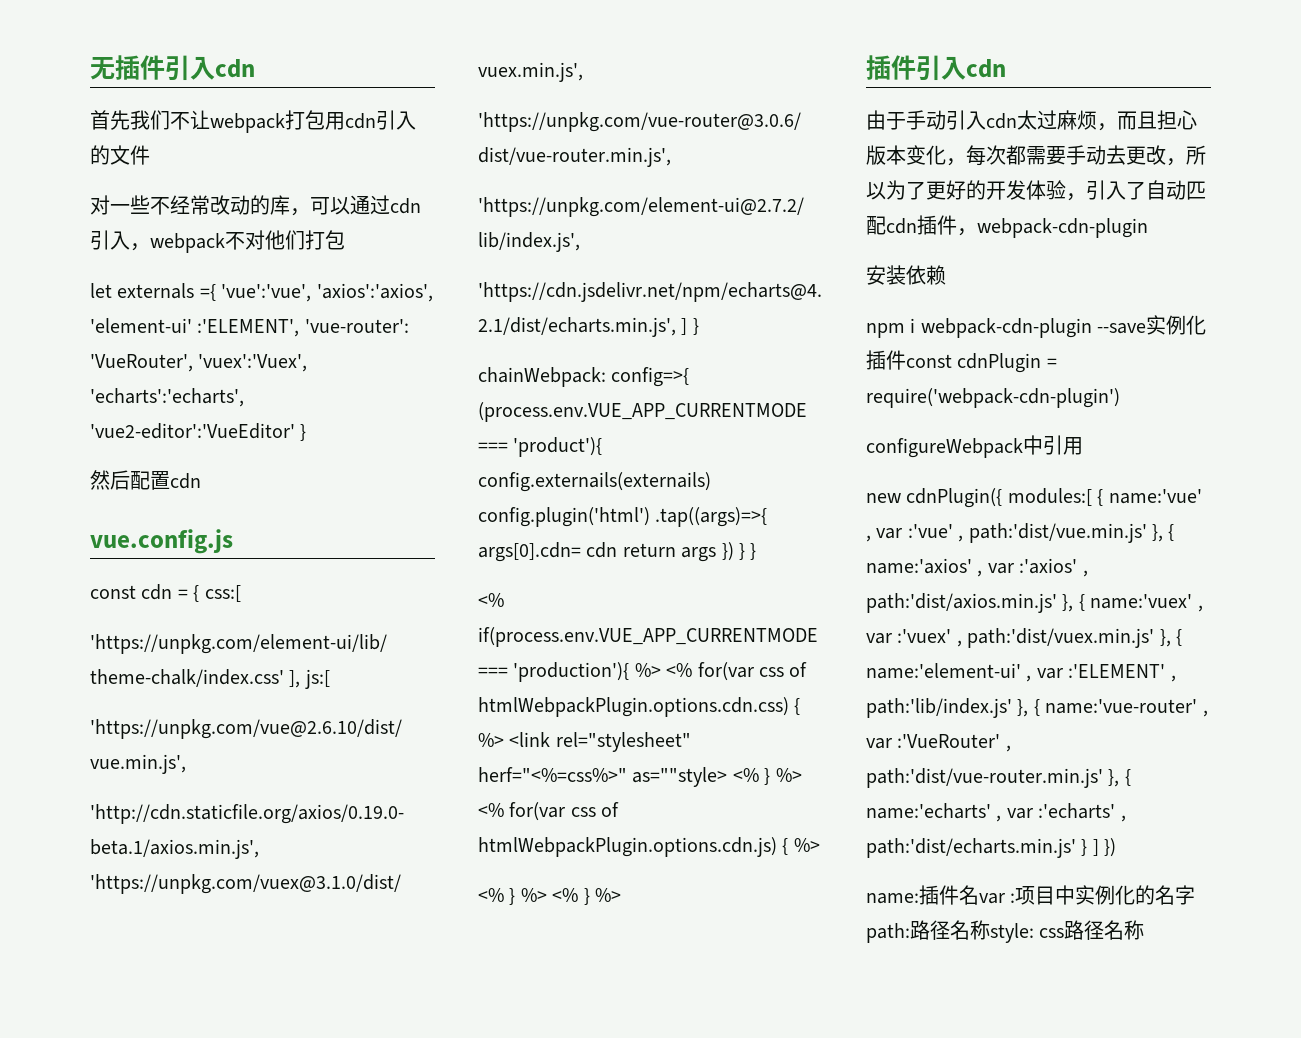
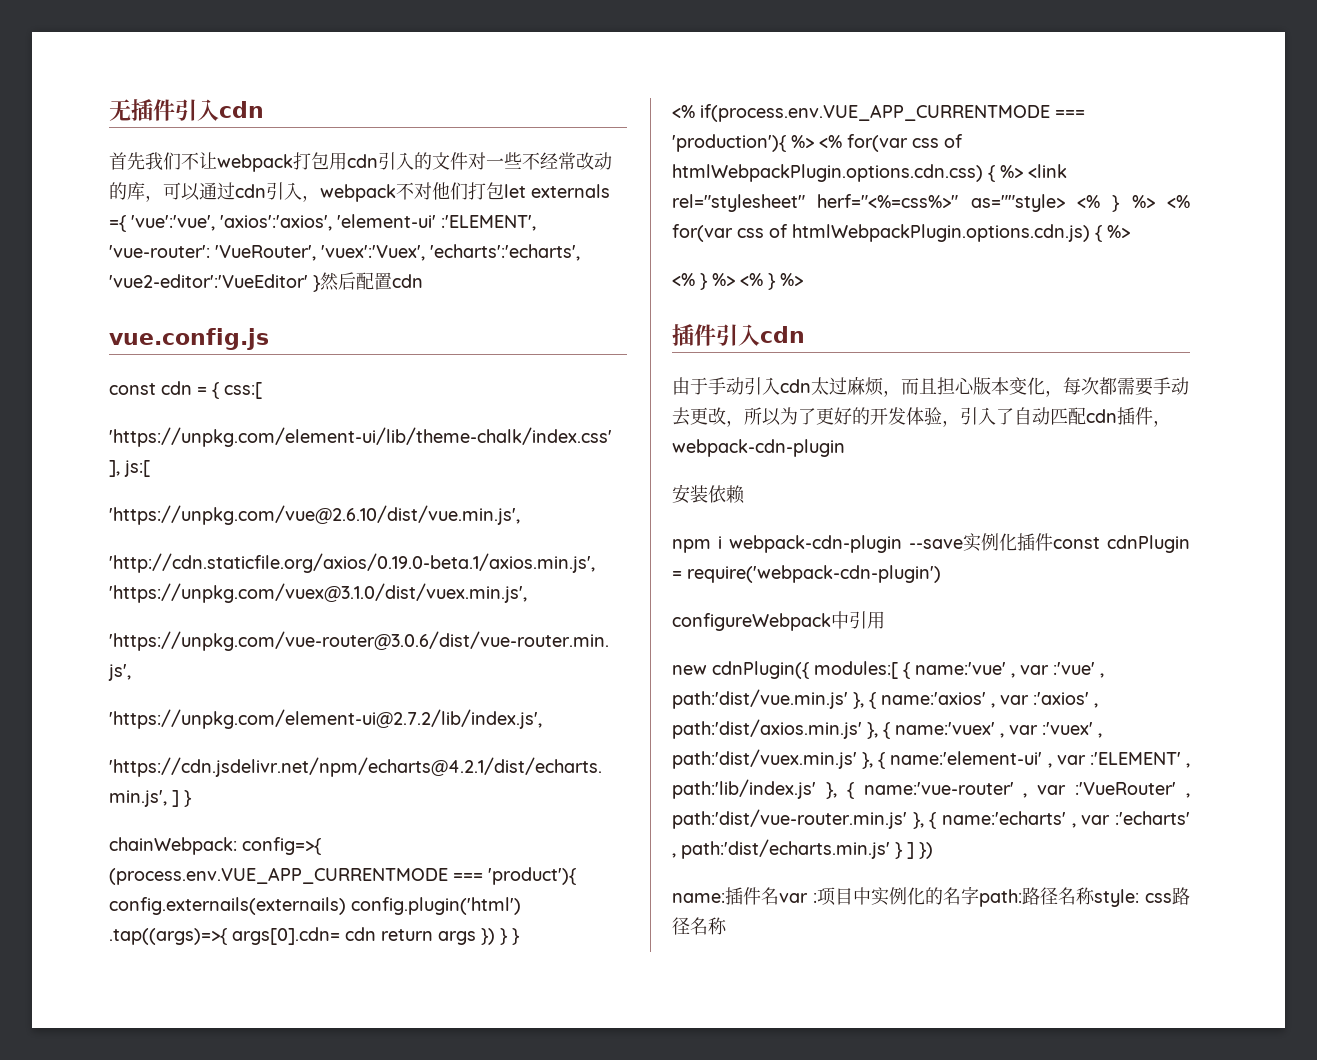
- 首先我们不让webpack打包用cdn引入的文件
- 对一些不经常改动的库，可以通过cdn引入，webpack不对他们打包
- let externals ={ 'vue':'vue', 'axios':'axios', 'element-ui' :'ELEMENT', 'vue-router': 'VueRouter', 'vuex':'Vuex', 'echarts':'echarts', 'vue2-editor':'VueEditor' }
- 然后配置cdn
+ 首先我们不让webpack打包用cdn引入的文件对一些不经常改动的库，可以通过cdn引入，webpack不对他们打包let externals ={ 'vue':'vue', 'axios':'axios', 'element-ui' :'ELEMENT', 'vue-router': 'VueRouter', 'vuex':'Vuex', 'echarts':'echarts', 'vue2-editor':'VueEditor' }然后配置cdn

